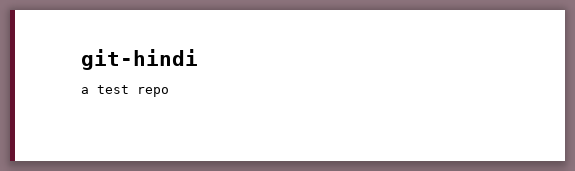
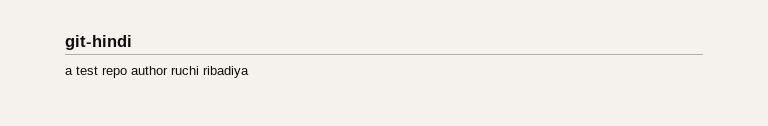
- a test repo
+ a test repo author ruchi ribadiya

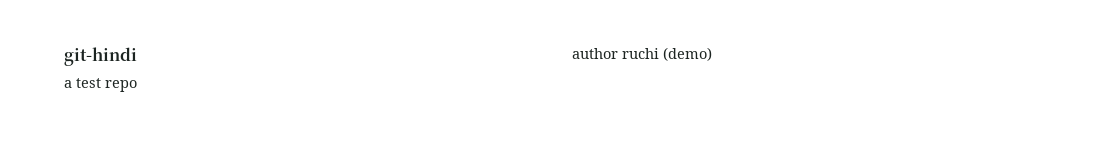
- a test repo author ruchi ribadiya
+ a test repo
+ author ruchi (demo)

